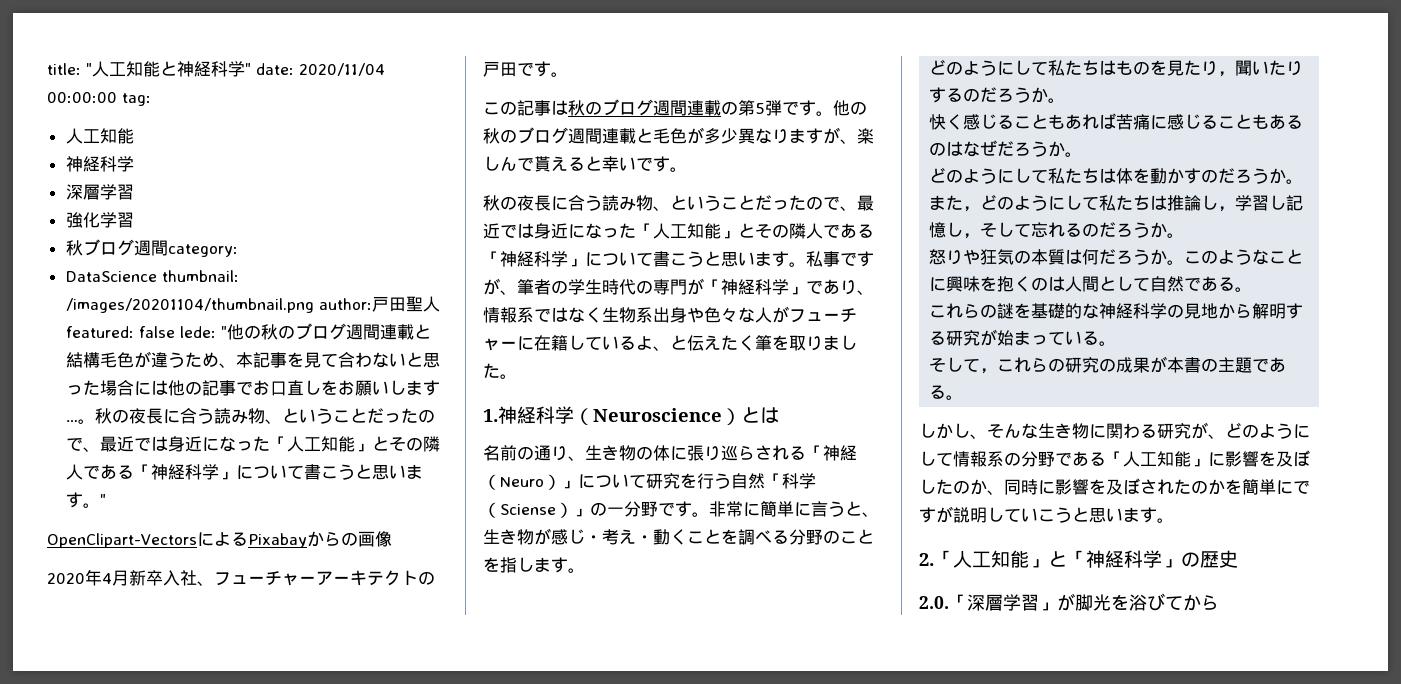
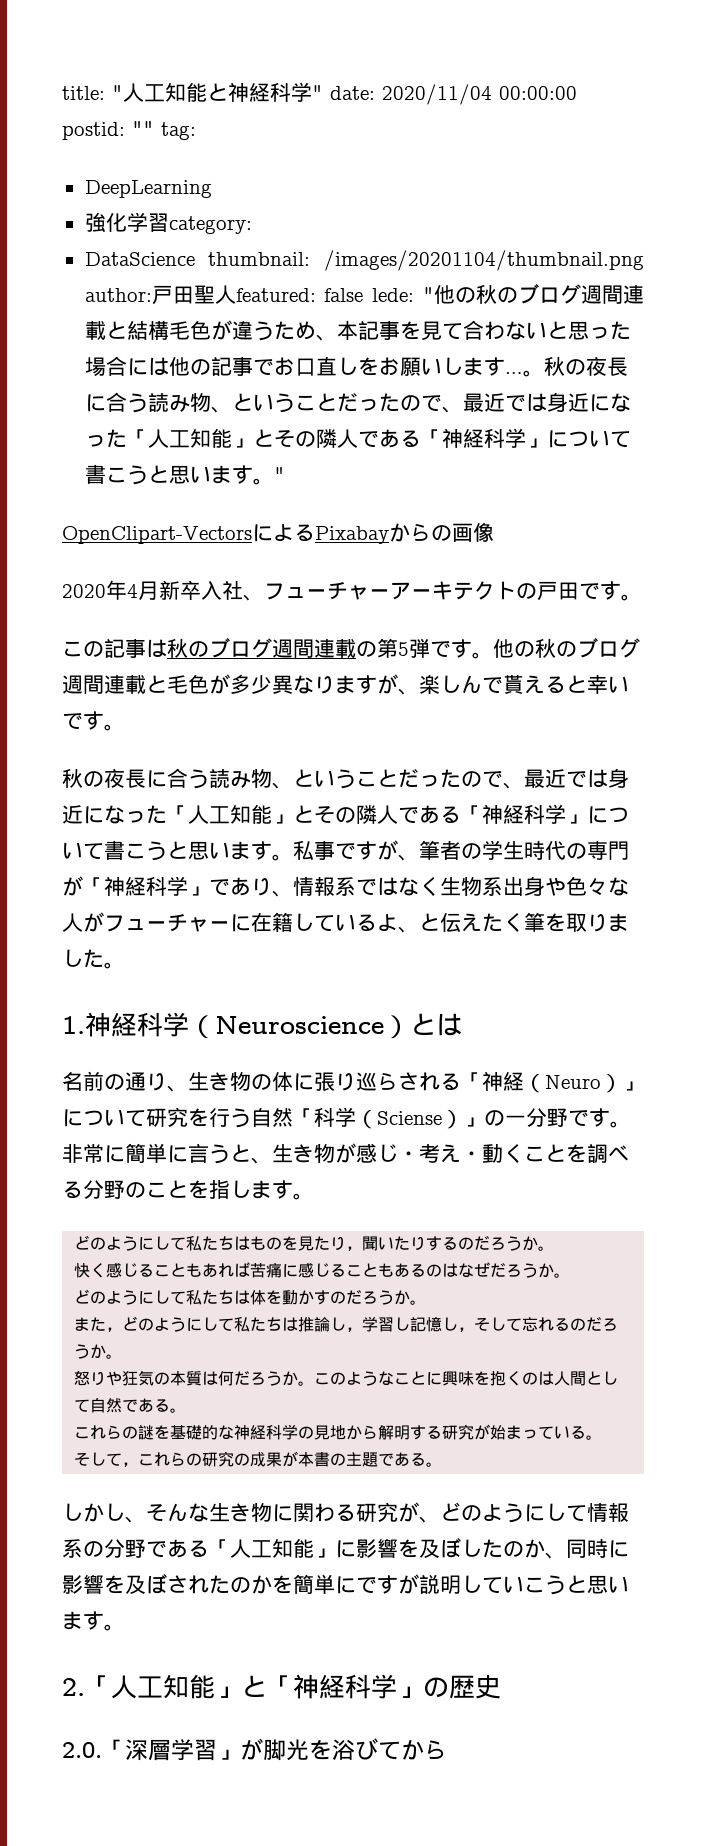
- title: "人工知能と神経科学" date: 2020/11/04 00:00:00 tag:
- 人工知能
- 神経科学
- 深層学習
+ title: "人工知能と神経科学" date: 2020/11/04 00:00:00 postid: "" tag:
+ DeepLearning
- 強化学習
- 秋ブログ週間category:
+ 強化学習category:

